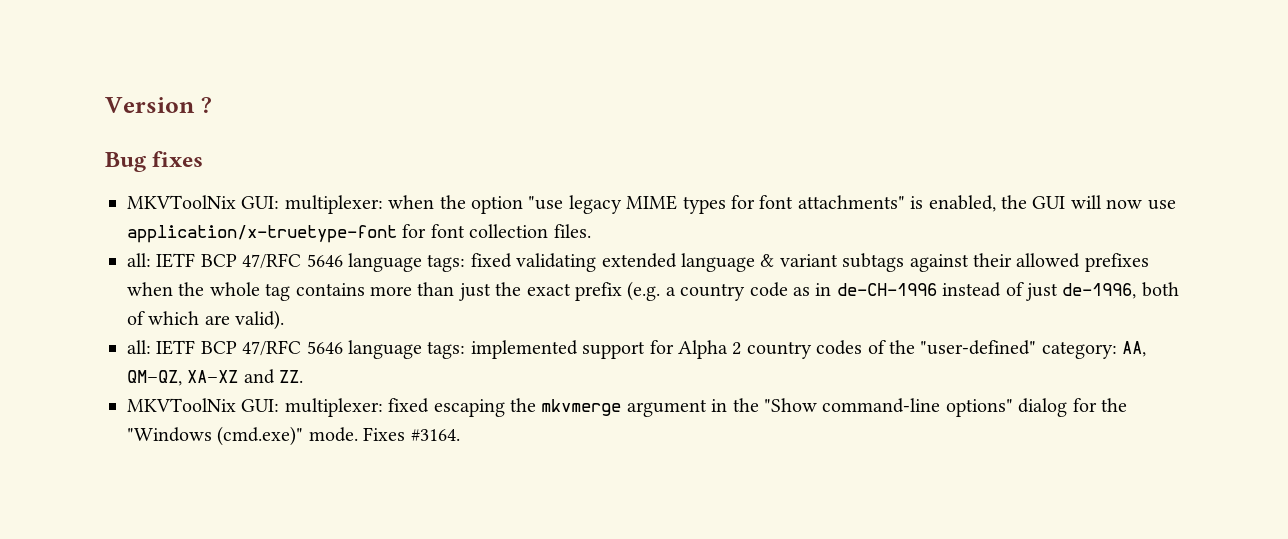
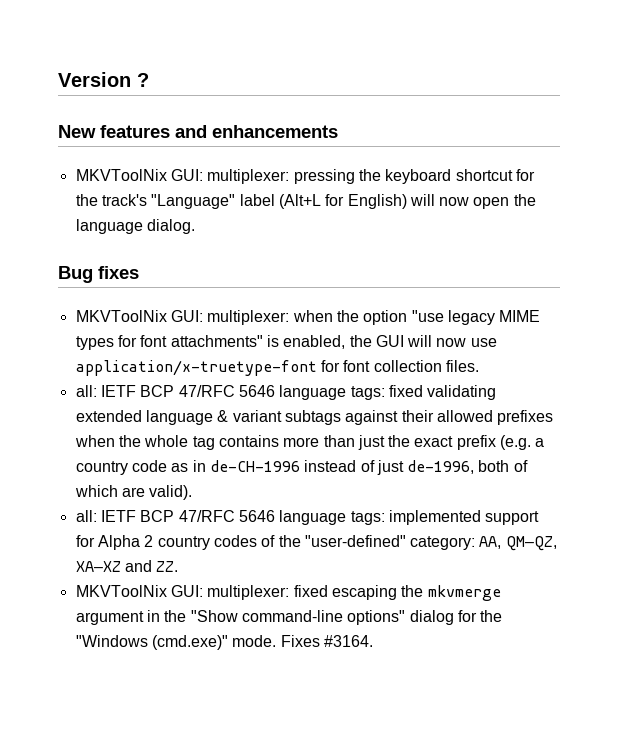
+ New features and enhancements
+ MKVToolNix GUI: multiplexer: pressing the keyboard shortcut for the track's "Language" label (Alt+L for English) will now open the language dialog.

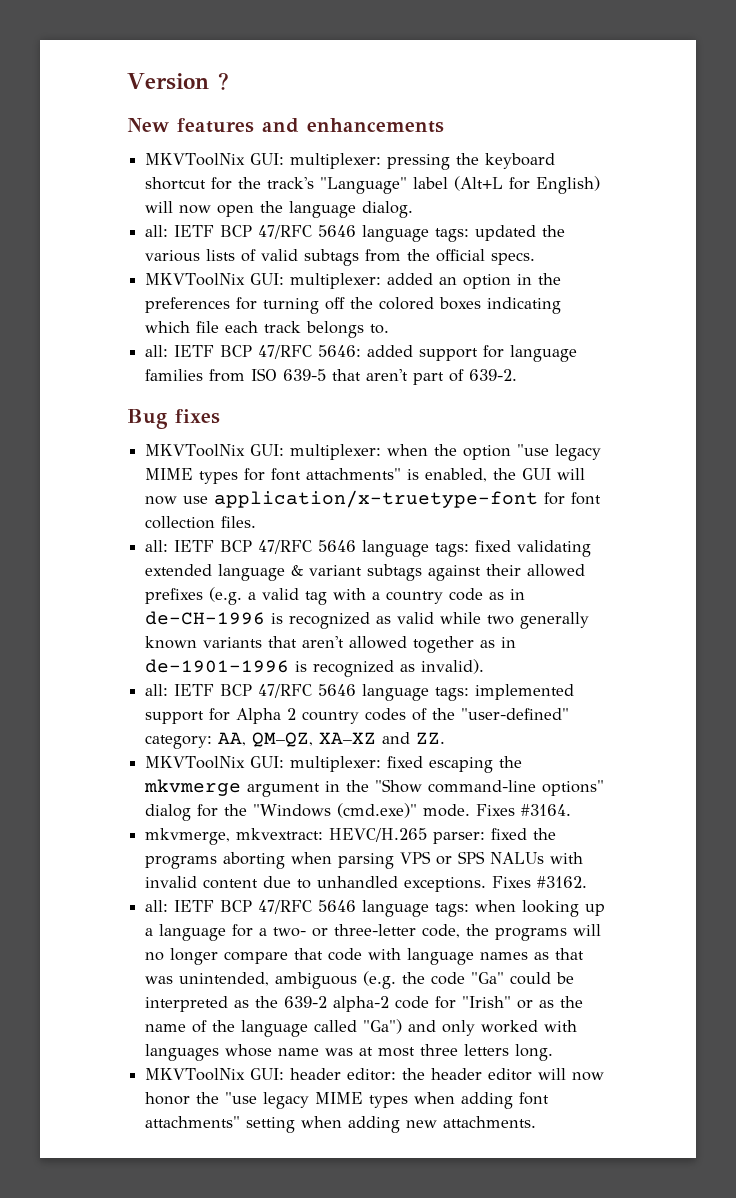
+ all: IETF BCP 47/RFC 5646 language tags: updated the various lists of valid subtags from the official specs.
+ MKVToolNix GUI: multiplexer: added an option in the preferences for turning off the colored boxes indicating which file each track belongs to.
+ all: IETF BCP 47/RFC 5646: added support for language families from ISO 639-5 that aren't part of 639-2.
- all: IETF BCP 47/RFC 5646 language tags: fixed validating extended language & variant subtags against their allowed prefixes when the whole tag contains more than just the exact prefix (e.g. a country code as in de-CH-1996 instead of just de-1996, both of which are valid).
+ all: IETF BCP 47/RFC 5646 language tags: fixed validating extended language & variant subtags against their allowed prefixes (e.g. a valid tag with a country code as in de-CH-1996 is recognized as valid while two generally known variants that aren't allowed together as in de-1901-1996 is recognized as invalid).
+ mkvmerge, mkvextract: HEVC/H.265 parser: fixed the programs aborting when parsing VPS or SPS NALUs with invalid content due to unhandled exceptions. Fixes #3162.
+ all: IETF BCP 47/RFC 5646 language tags: when looking up a language for a two- or three-letter code, the programs will no longer compare that code with language names as that was unintended, ambiguous (e.g. the code "Ga" could be interpreted as the 639-2 alpha-2 code for "Irish" or as the name of the language called "Ga") and only worked with languages whose name was at most three letters long.
+ MKVToolNix GUI: header editor: the header editor will now honor the "use legacy MIME types when adding font attachments" setting when adding new attachments.

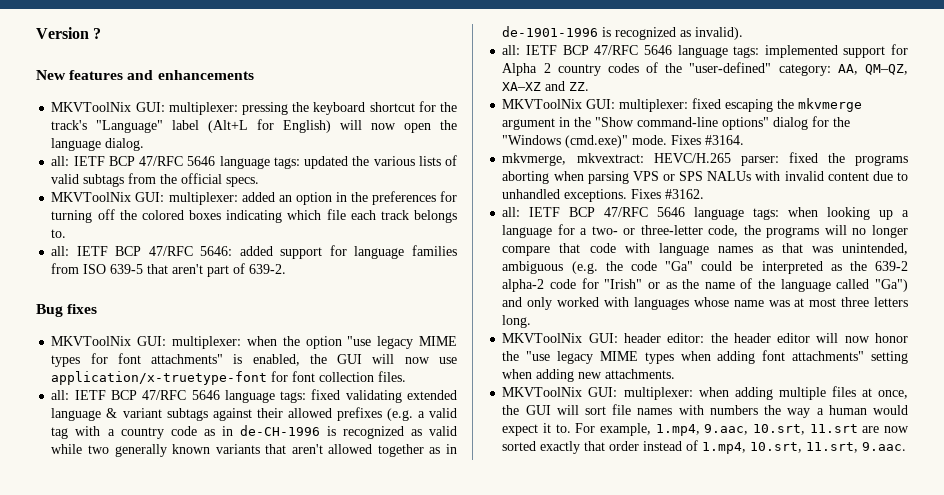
+ MKVToolNix GUI: multiplexer: when adding multiple files at once, the GUI will sort file names with numbers the way a human would expect it to. For example, 1.mp4, 9.aac, 10.srt, 11.srt are now sorted exactly that order instead of 1.mp4, 10.srt, 11.srt, 9.aac.

